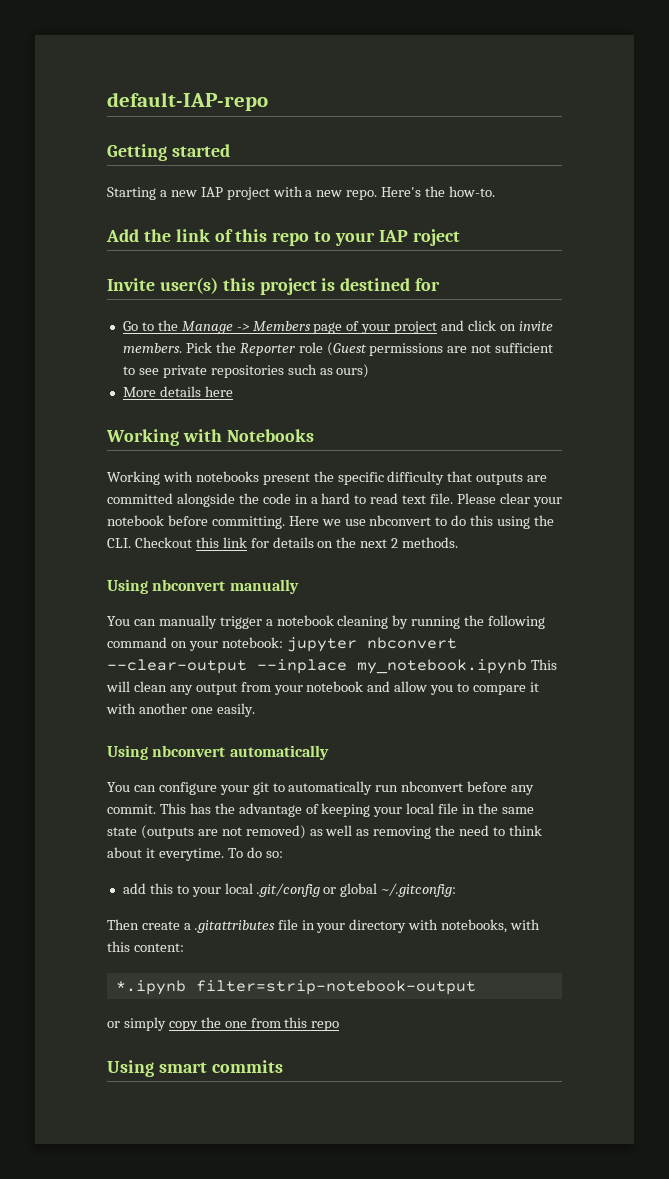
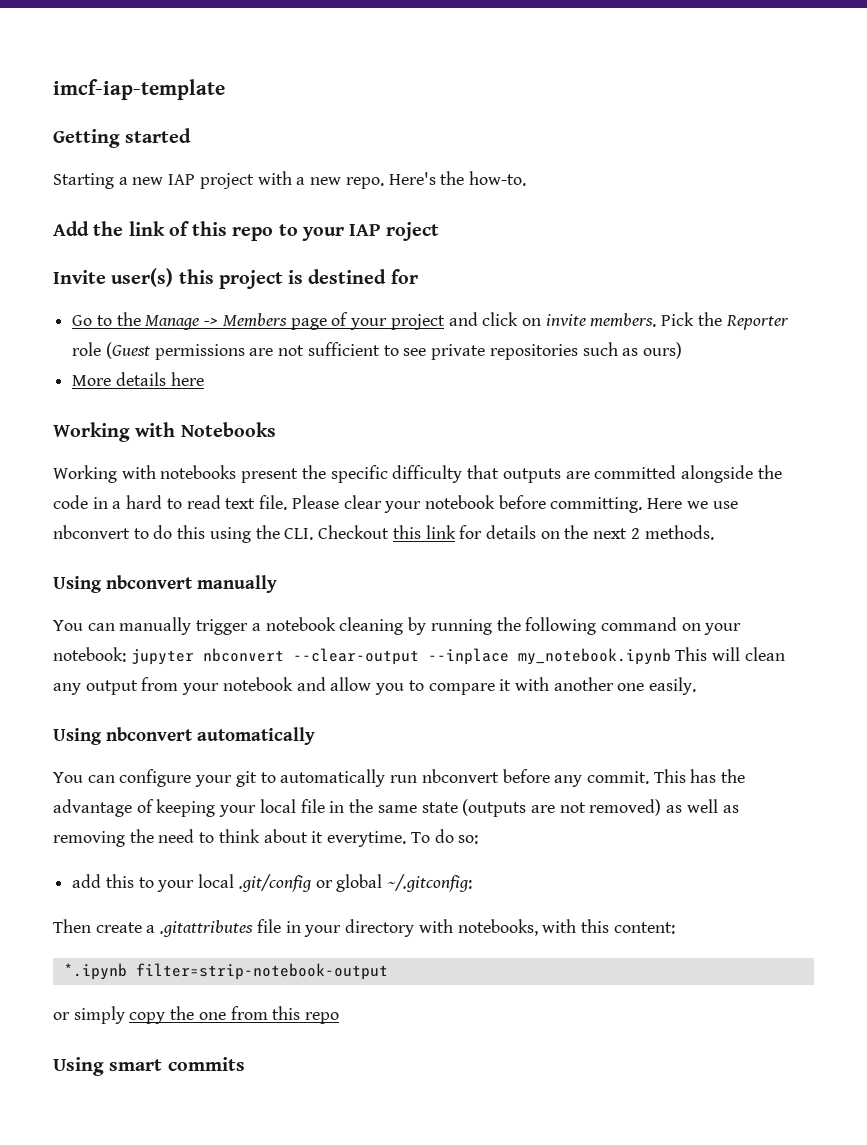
- default-IAP-repo
+ imcf-iap-template

